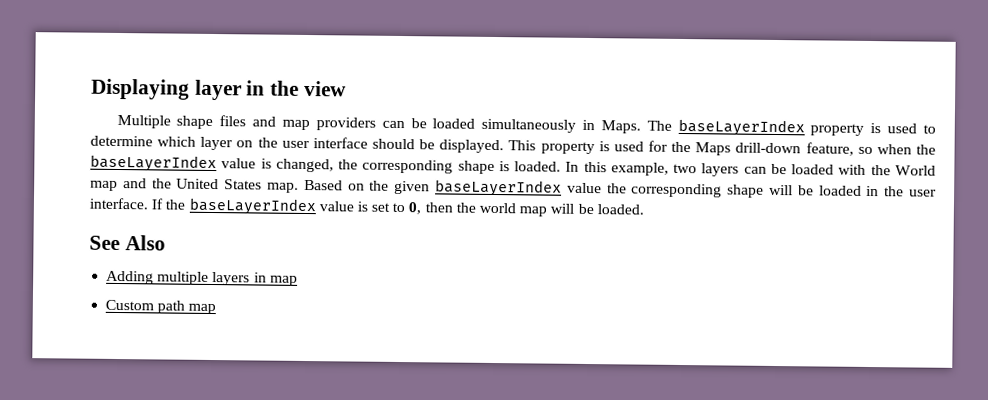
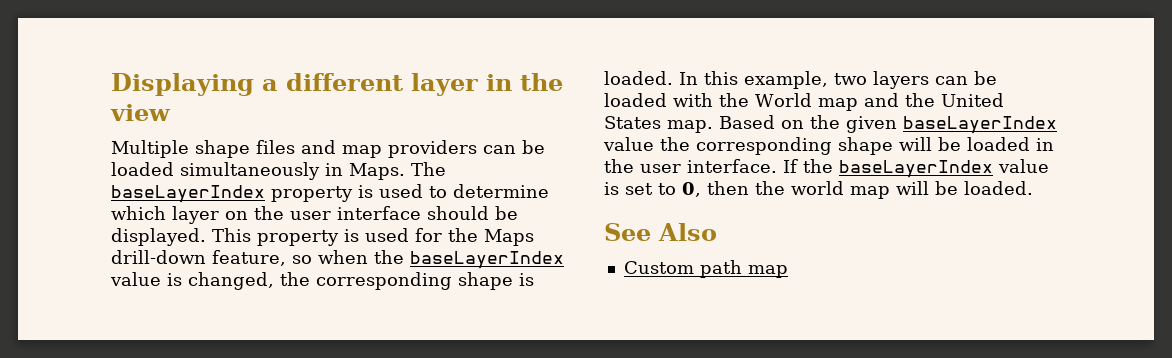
- Displaying layer in the view
+ Displaying a different layer in the view
- Adding multiple layers in map

